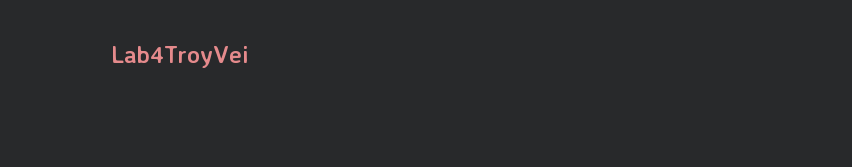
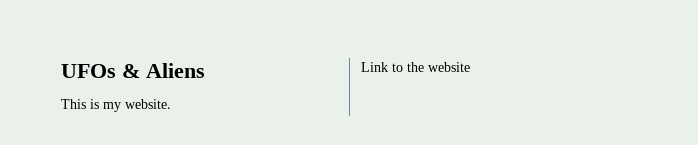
- Lab4TroyVei
+ UFOs & Aliens
+ This is my website.
+ Link to the website

